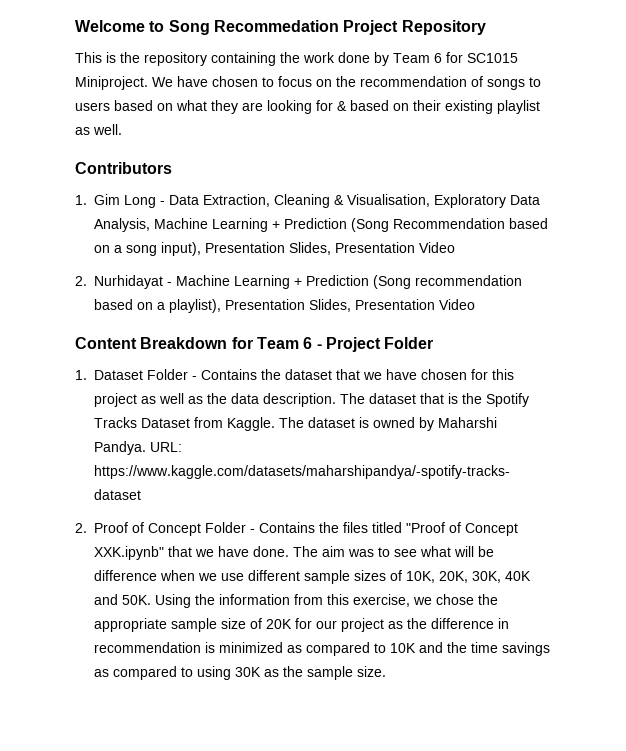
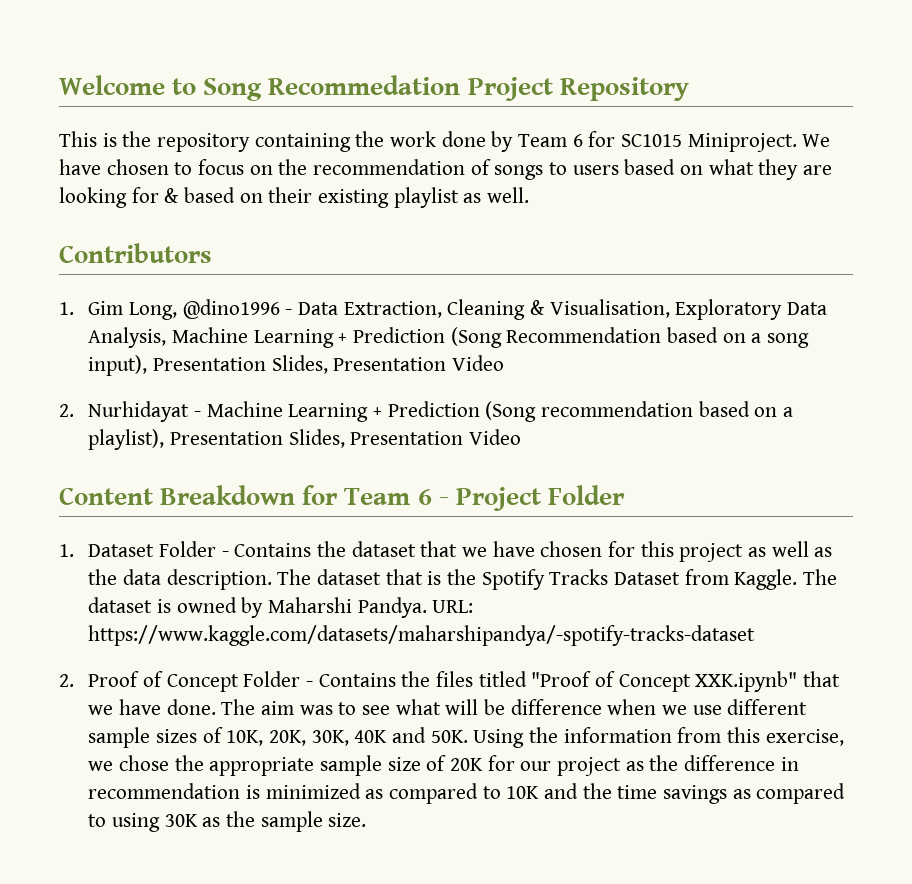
- 1. Gim Long - Data Extraction, Cleaning & Visualisation, Exploratory Data Analysis, Machine Learning + Prediction (Song Recommendation based on a song input), Presentation Slides, Presentation Video
+ 1. Gim Long, @dino1996 - Data Extraction, Cleaning & Visualisation, Exploratory Data Analysis, Machine Learning + Prediction (Song Recommendation based on a song input), Presentation Slides, Presentation Video

